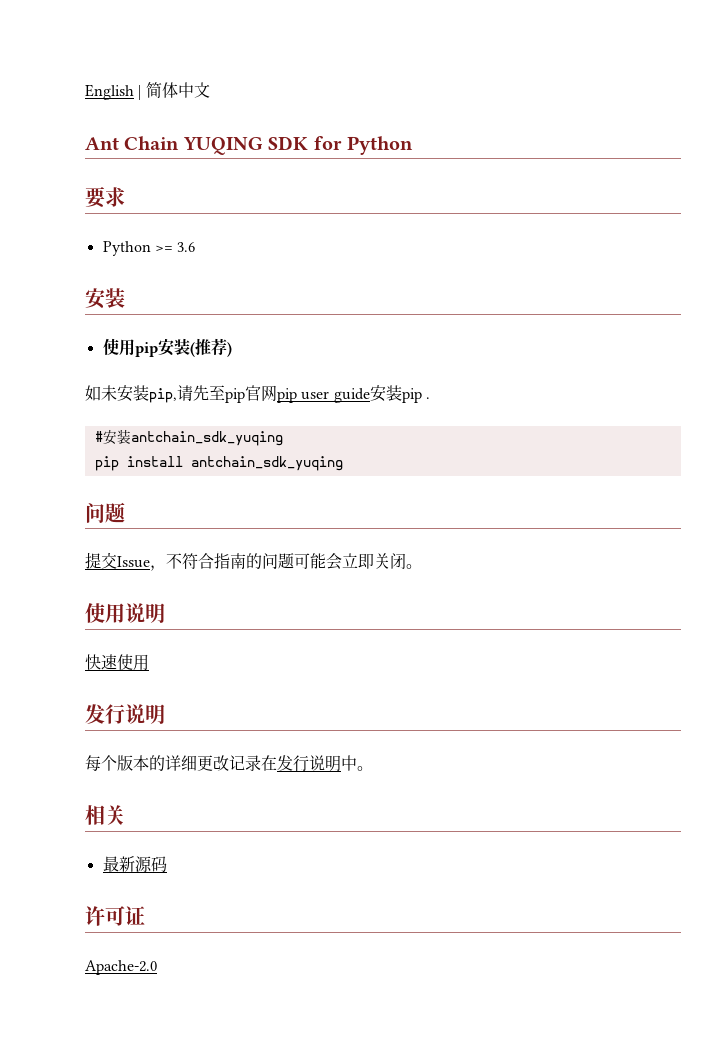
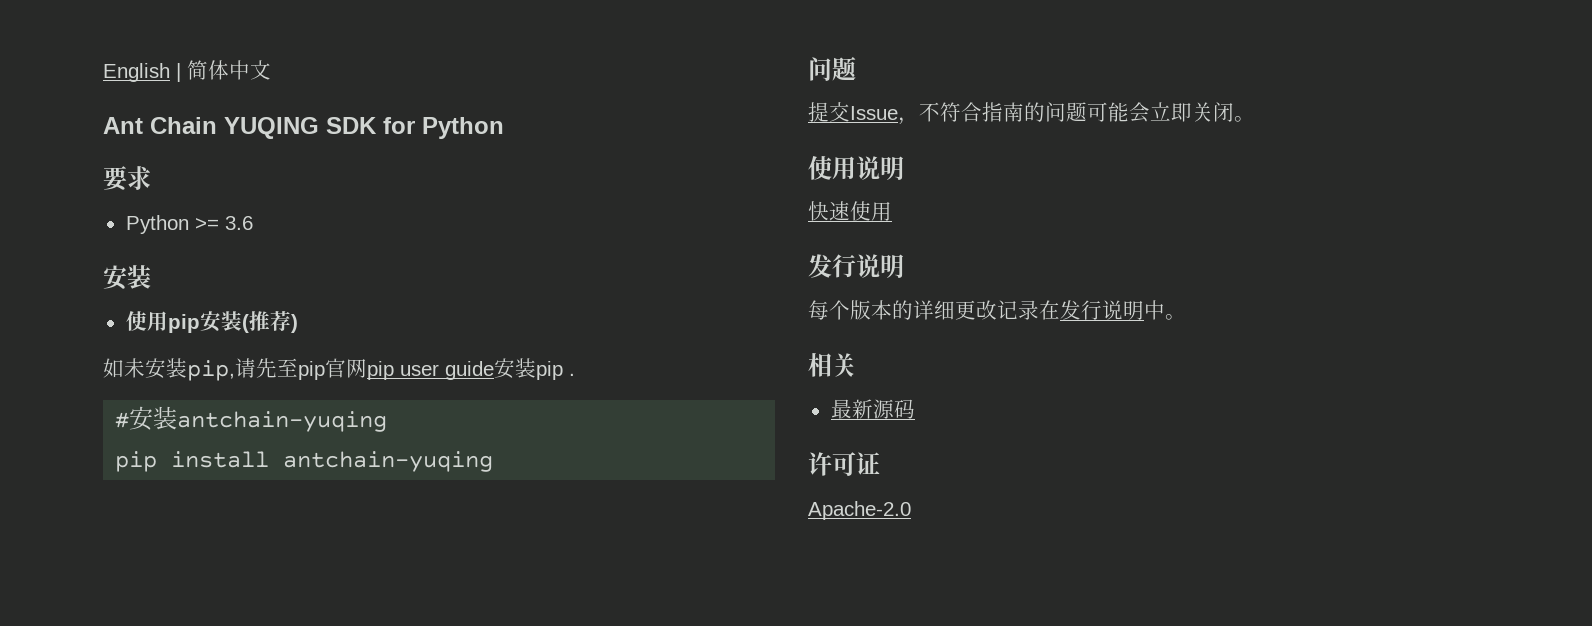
- #安装antchain_sdk_yuqing
+ #安装antchain-yuqing
- pip install antchain_sdk_yuqing
+ pip install antchain-yuqing

